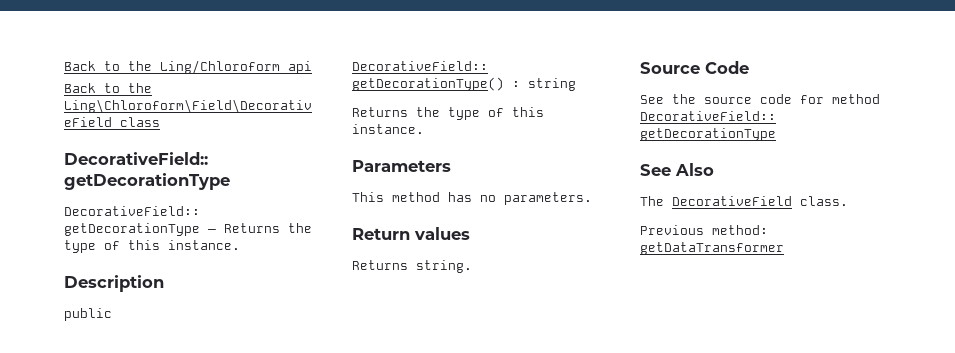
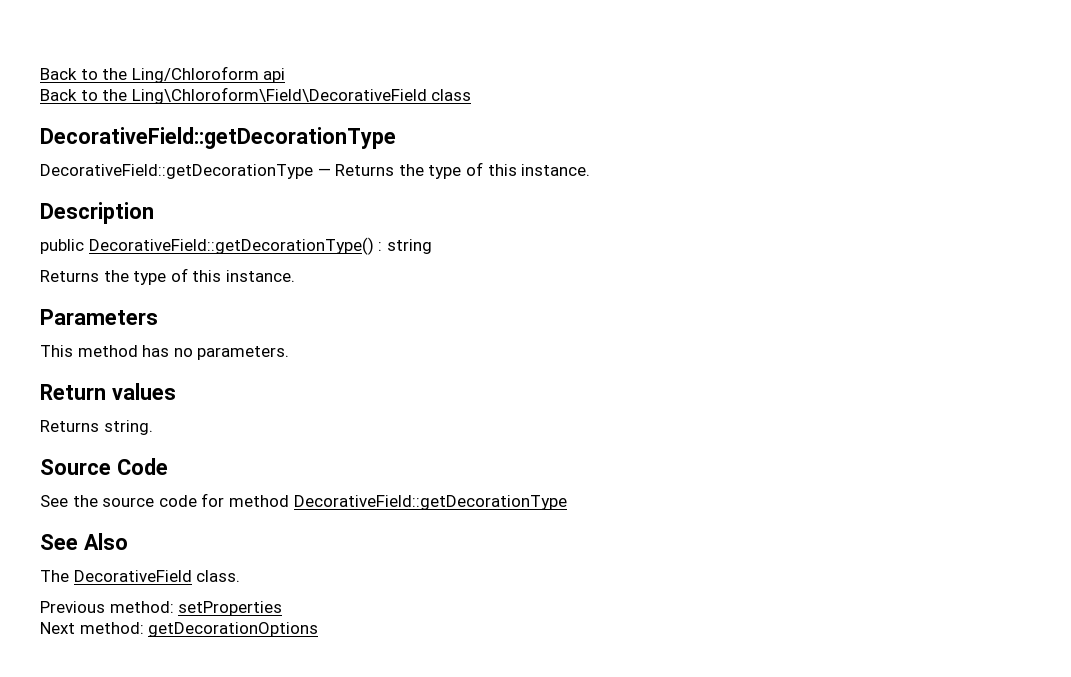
- Previous method: getDataTransformer
+ Previous method: setProperties
+ Next method: getDecorationOptions

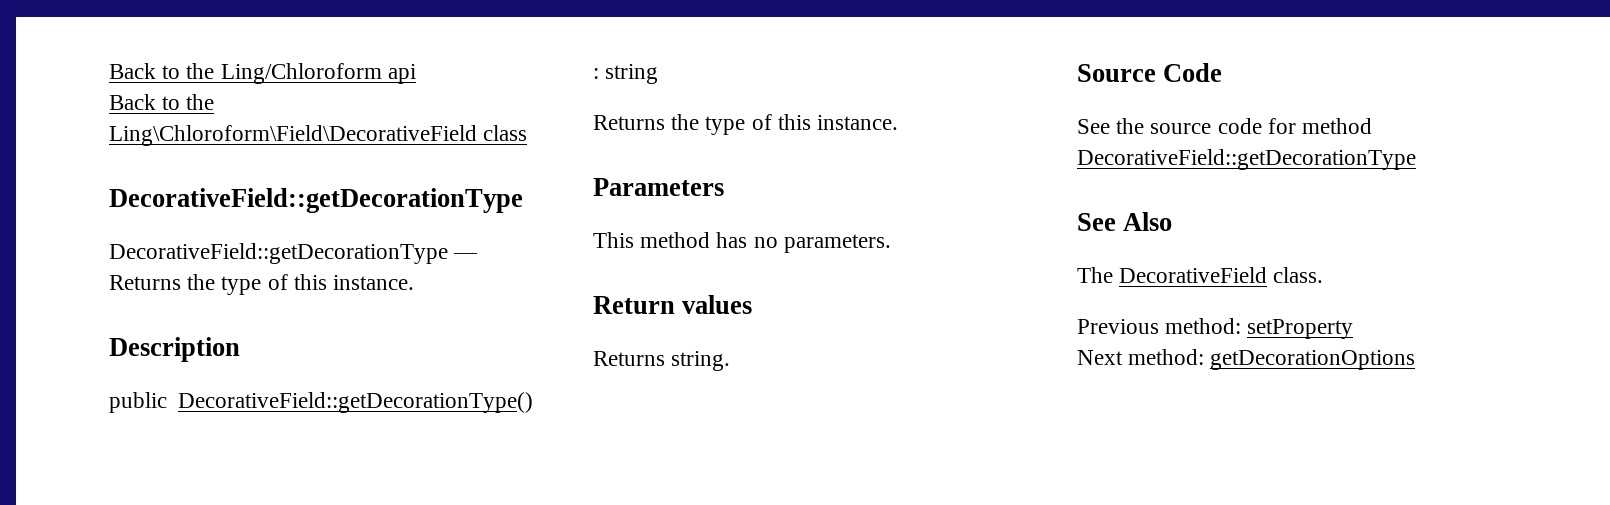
- Previous method: setProperties
+ Previous method: setProperty

